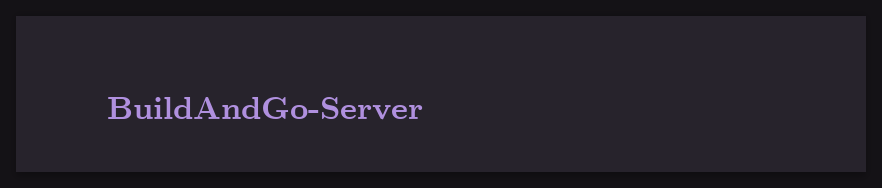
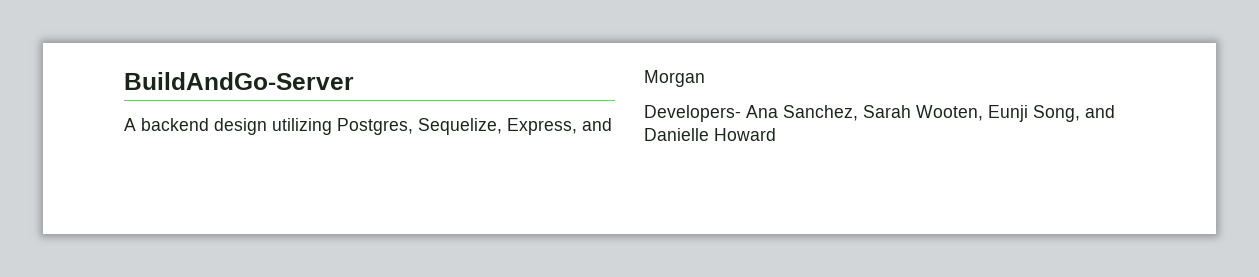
+ A backend design utilizing Postgres, Sequelize, Express, and Morgan
+ Developers- Ana Sanchez, Sarah Wooten, Eunji Song, and Danielle Howard

